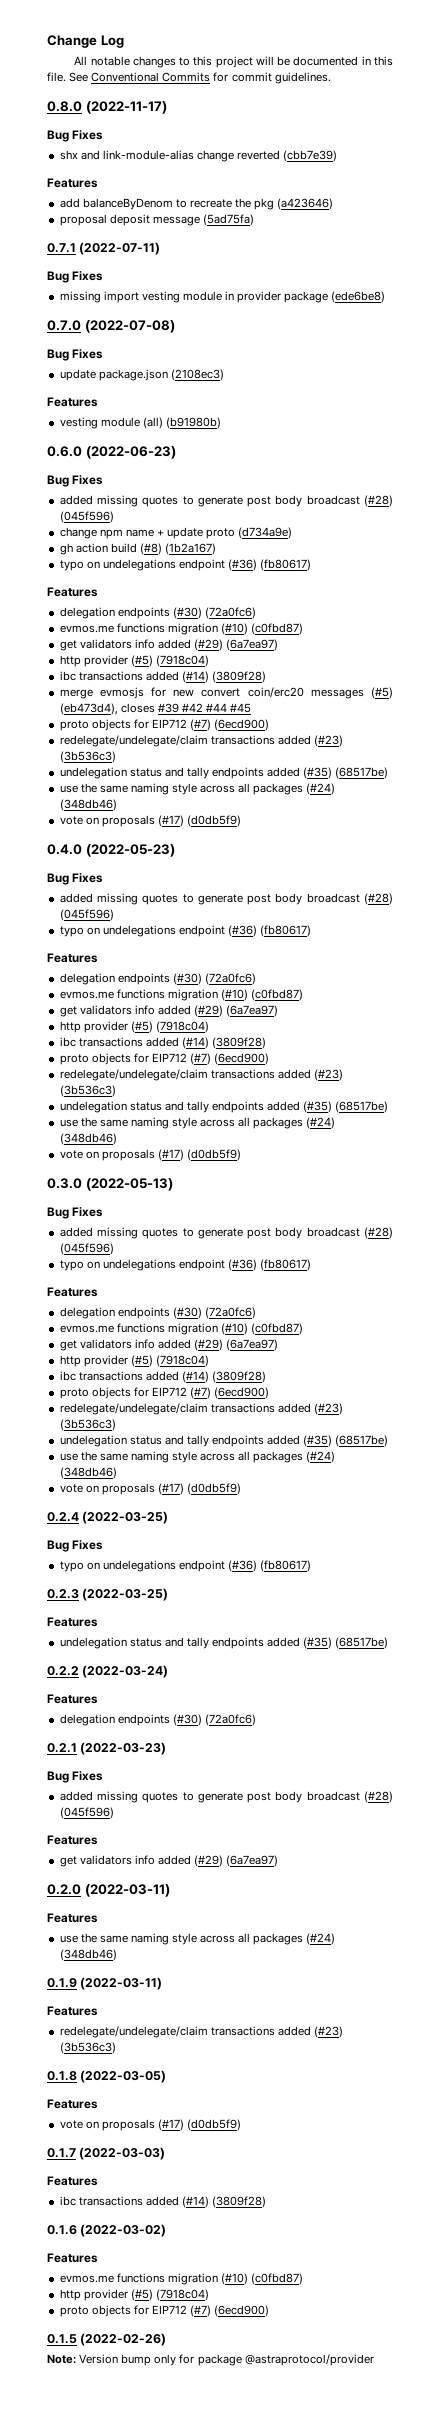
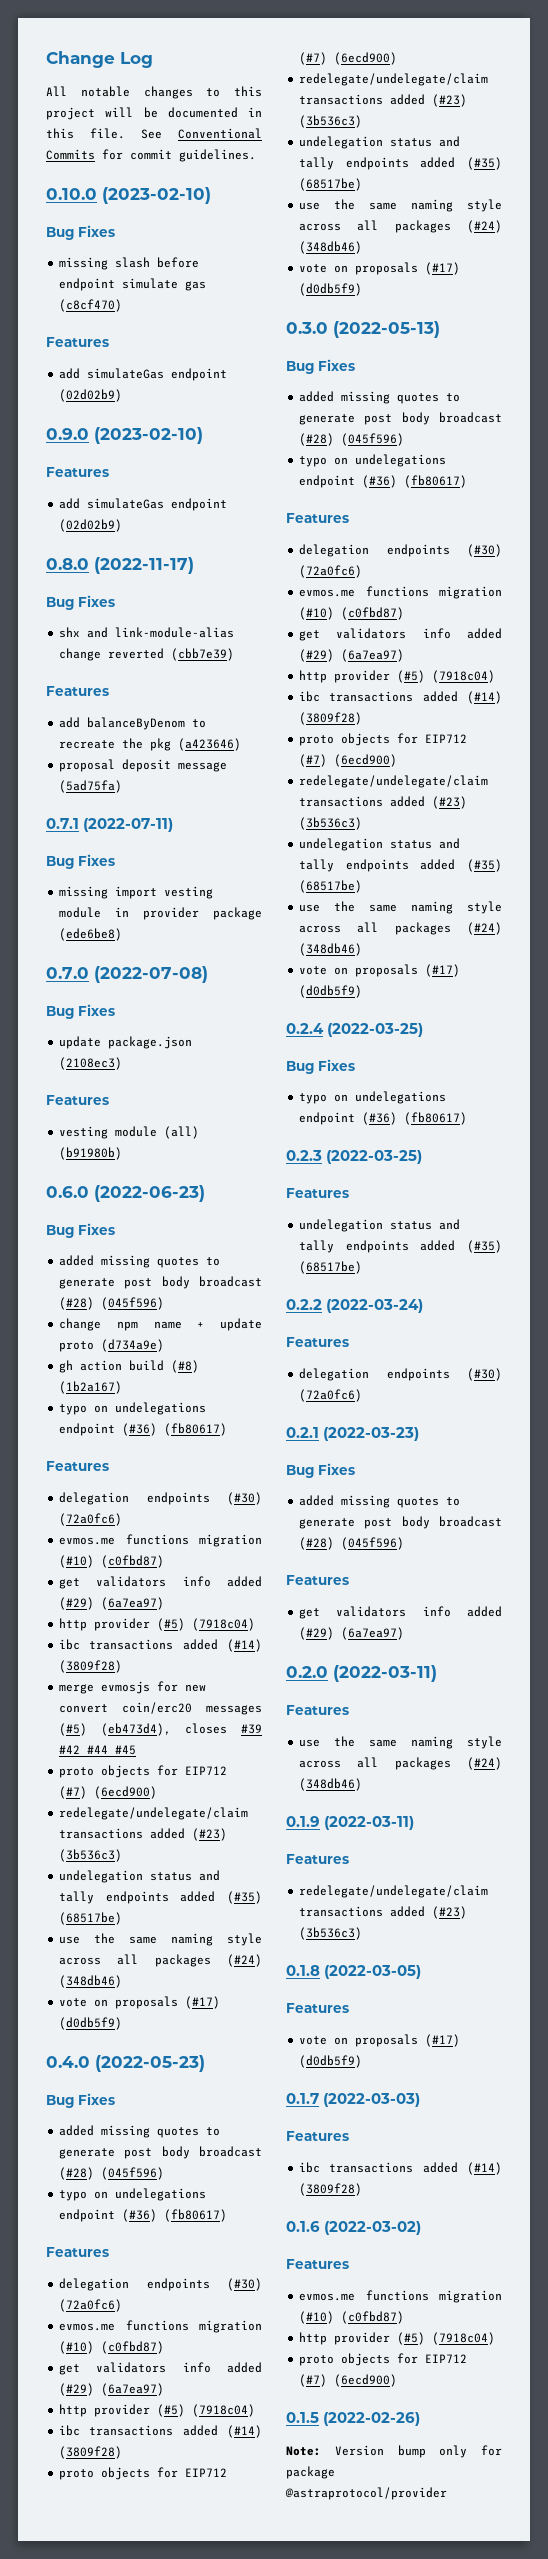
+ 0.10.0 (2023-02-10)
+ Bug Fixes
+ missing slash before endpoint simulate gas (c8cf470)
+ Features
+ add simulateGas endpoint (02d02b9)
+ 0.9.0 (2023-02-10)
+ Features
+ add simulateGas endpoint (02d02b9)

